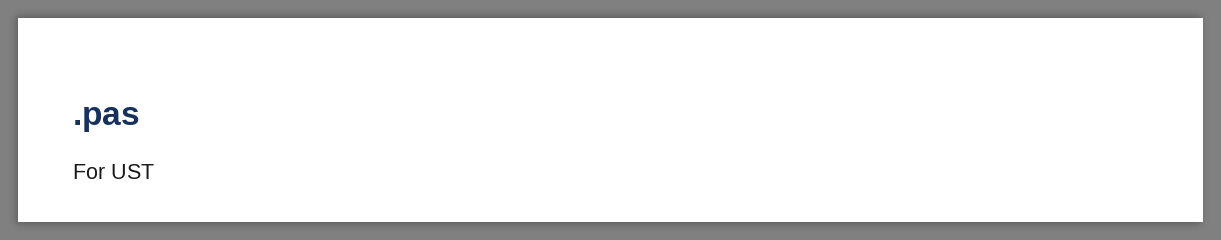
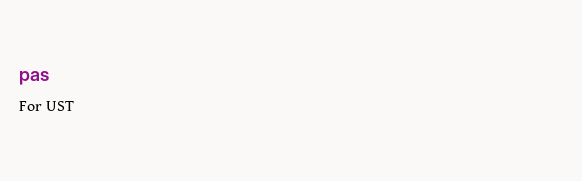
- .pas
+ pas

